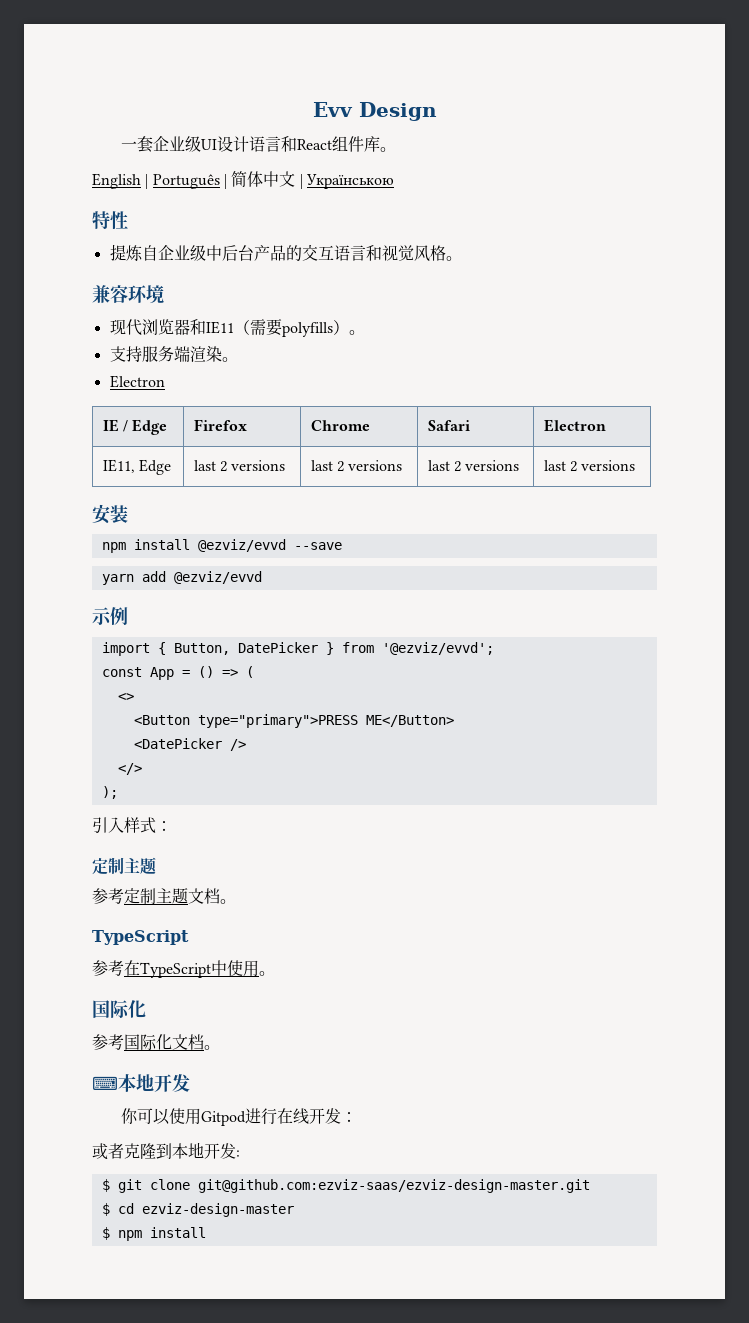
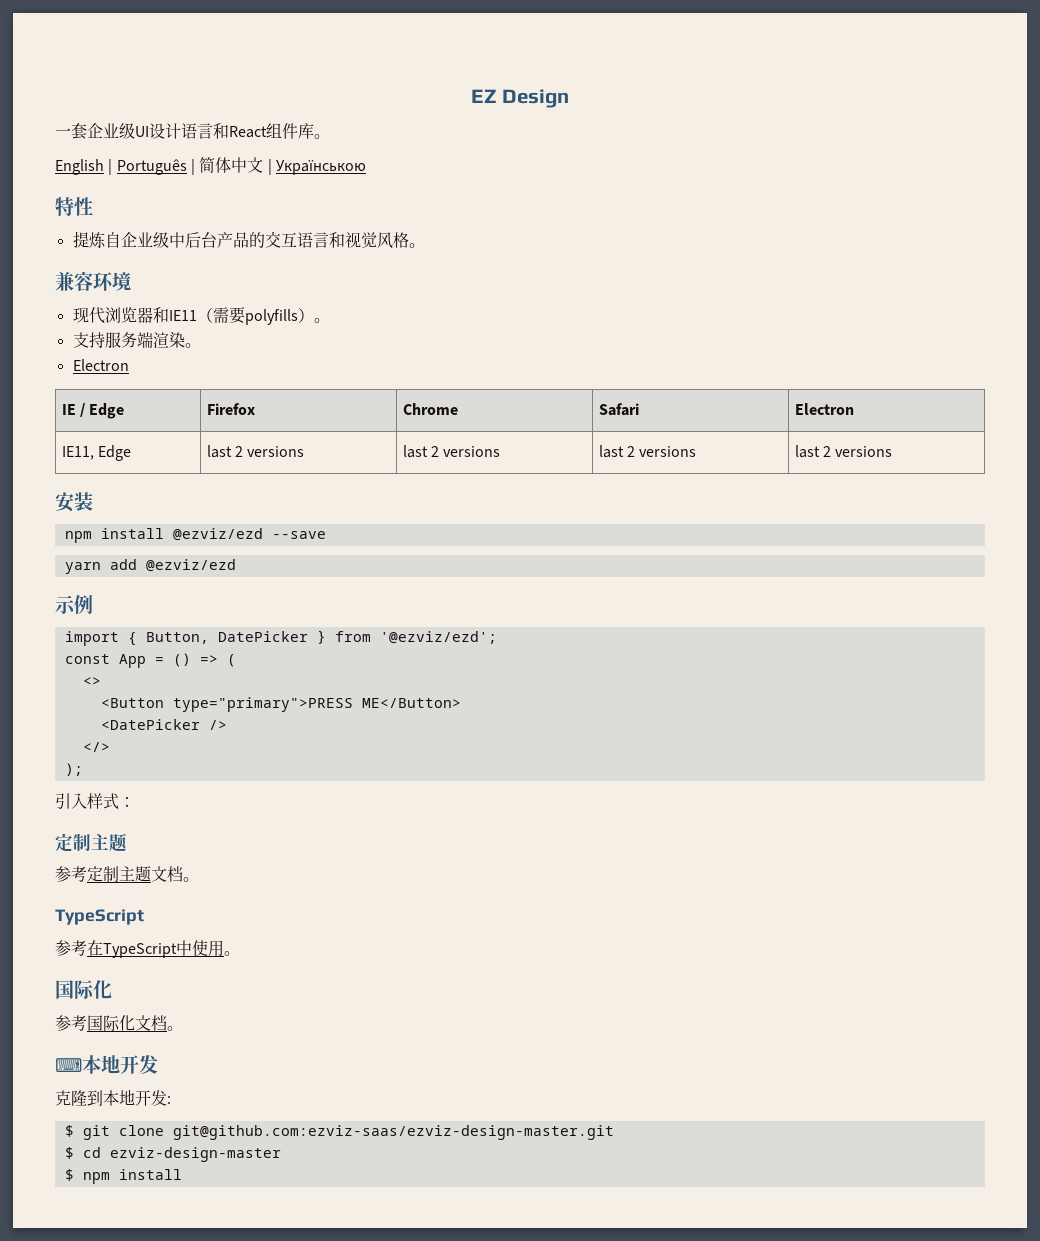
- Evv Design
+ EZ Design
- npm install @ezviz/evvd --save
+ npm install @ezviz/ezd --save
- yarn add @ezviz/evvd
+ yarn add @ezviz/ezd
- import { Button, DatePicker } from '@ezviz/evvd';
+ import { Button, DatePicker } from '@ezviz/ezd';
- 你可以使用Gitpod进行在线开发：
- 或者克隆到本地开发:
+ 克隆到本地开发:

